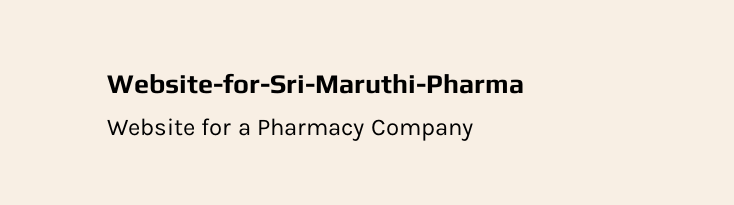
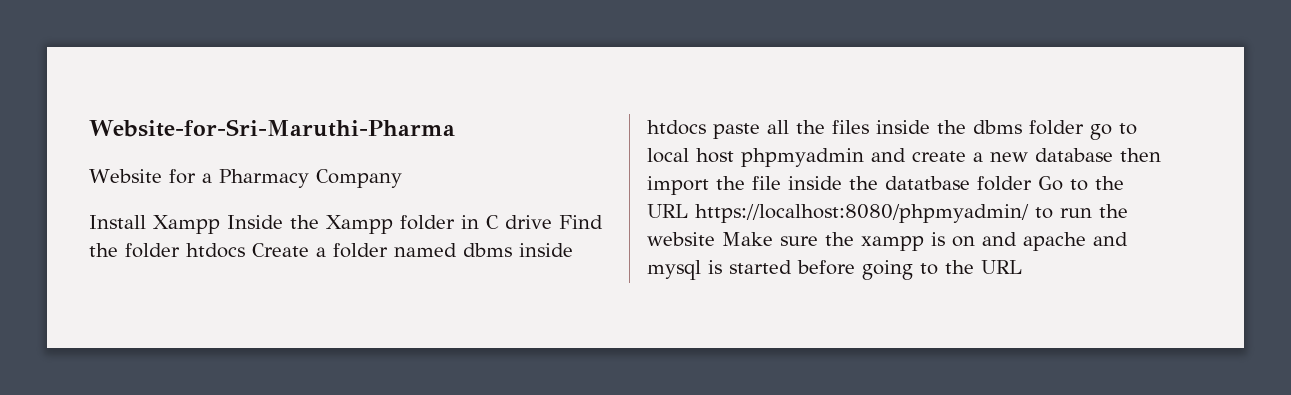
+ Install Xampp Inside the Xampp folder in C drive Find the folder htdocs Create a folder named dbms inside htdocs paste all the files inside the dbms folder go to local host phpmyadmin and create a new database then import the file inside the datatbase folder Go to the URL https://localhost:8080/phpmyadmin/ to run the website Make sure the xampp is on and apache and mysql is started before going to the URL

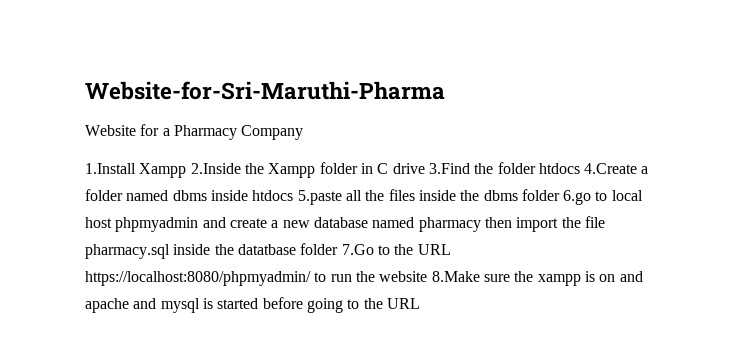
- Install Xampp Inside the Xampp folder in C drive Find the folder htdocs Create a folder named dbms inside htdocs paste all the files inside the dbms folder go to local host phpmyadmin and create a new database then import the file inside the datatbase folder Go to the URL https://localhost:8080/phpmyadmin/ to run the website Make sure the xampp is on and apache and mysql is started before going to the URL
+ 1.Install Xampp 2.Inside the Xampp folder in C drive 3.Find the folder htdocs 4.Create a folder named dbms inside htdocs 5.paste all the files inside the dbms folder 6.go to local host phpmyadmin and create a new database named pharmacy then import the file pharmacy.sql inside the datatbase folder 7.Go to the URL https://localhost:8080/phpmyadmin/ to run the website 8.Make sure the xampp is on and apache and mysql is started before going to the URL

